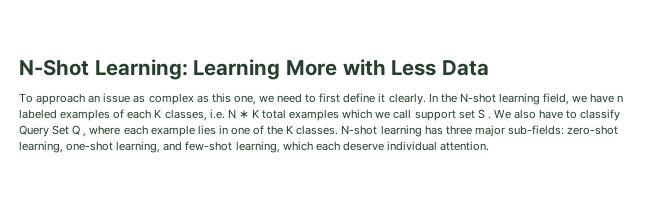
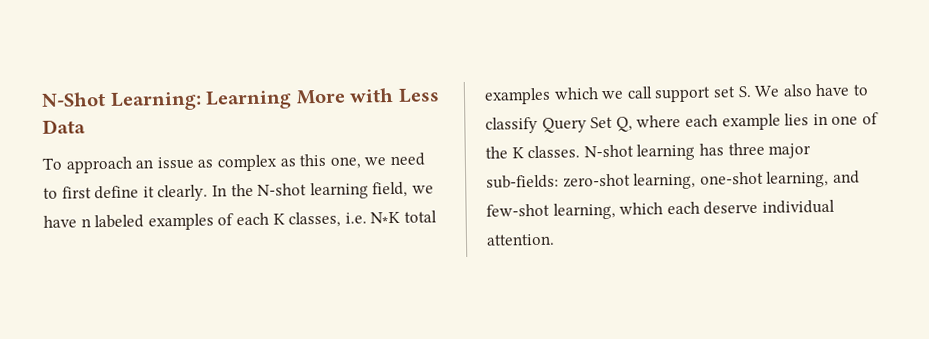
- In the N-shot learning field, we have n labeled examples of each K classes, i.e. N ∗ K total examples which we call support set S . We also have to classify Query Set Q , where each example lies in one of the K classes.
+ In the N-shot learning field, we have n labeled examples of each K classes, i.e. N∗K total examples which we call support set S. We also have to classify Query Set Q, where each example lies in one of the K classes.

